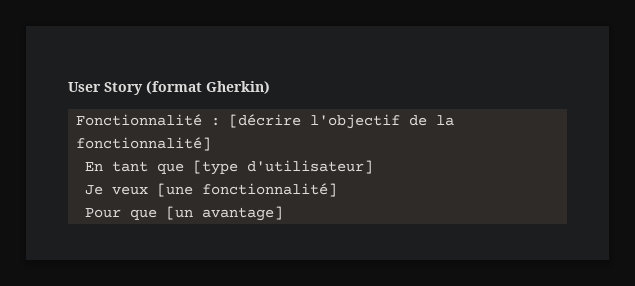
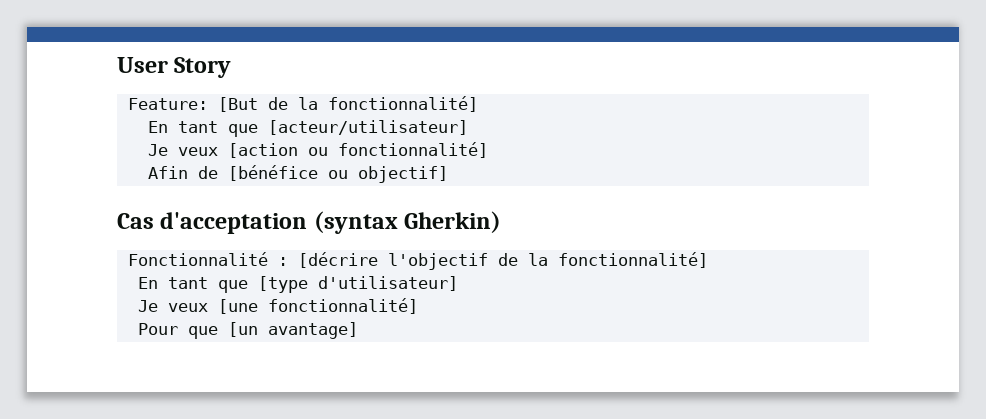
- User Story (format Gherkin)
+ User Story
+ Feature: [But de la fonctionnalité]
+ En tant que [acteur/utilisateur]
+ Je veux [action ou fonctionnalité]
+ Afin de [bénéfice ou objectif]
+ Cas d'acceptation (syntax Gherkin)

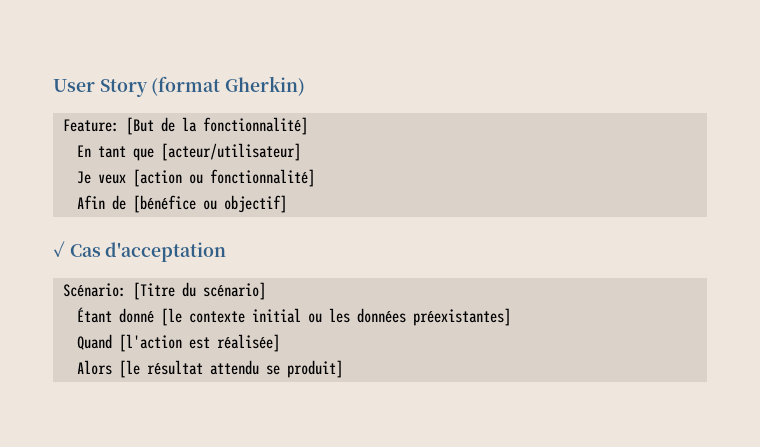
- User Story
+ User Story (format Gherkin)
- Cas d'acceptation (syntax Gherkin)
- Fonctionnalité : [décrire l'objectif de la fonctionnalité]
- En tant que [type d'utilisateur]
- Je veux [une fonctionnalité]
- Pour que [un avantage]
+ ✓ Cas d'acceptation
+ Scénario: [Titre du scénario]
+ Étant donné [le contexte initial ou les données préexistantes]
+ Quand [l'action est réalisée]
+ Alors [le résultat attendu se produit]

